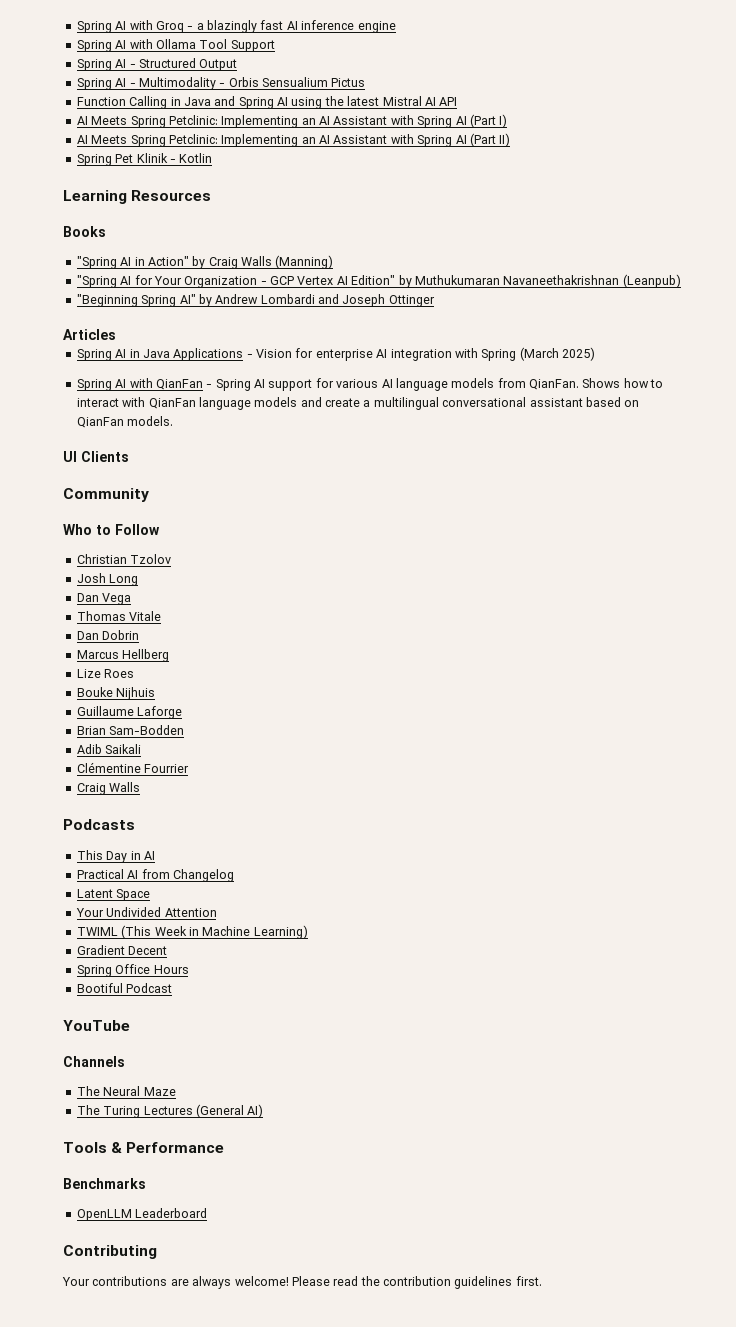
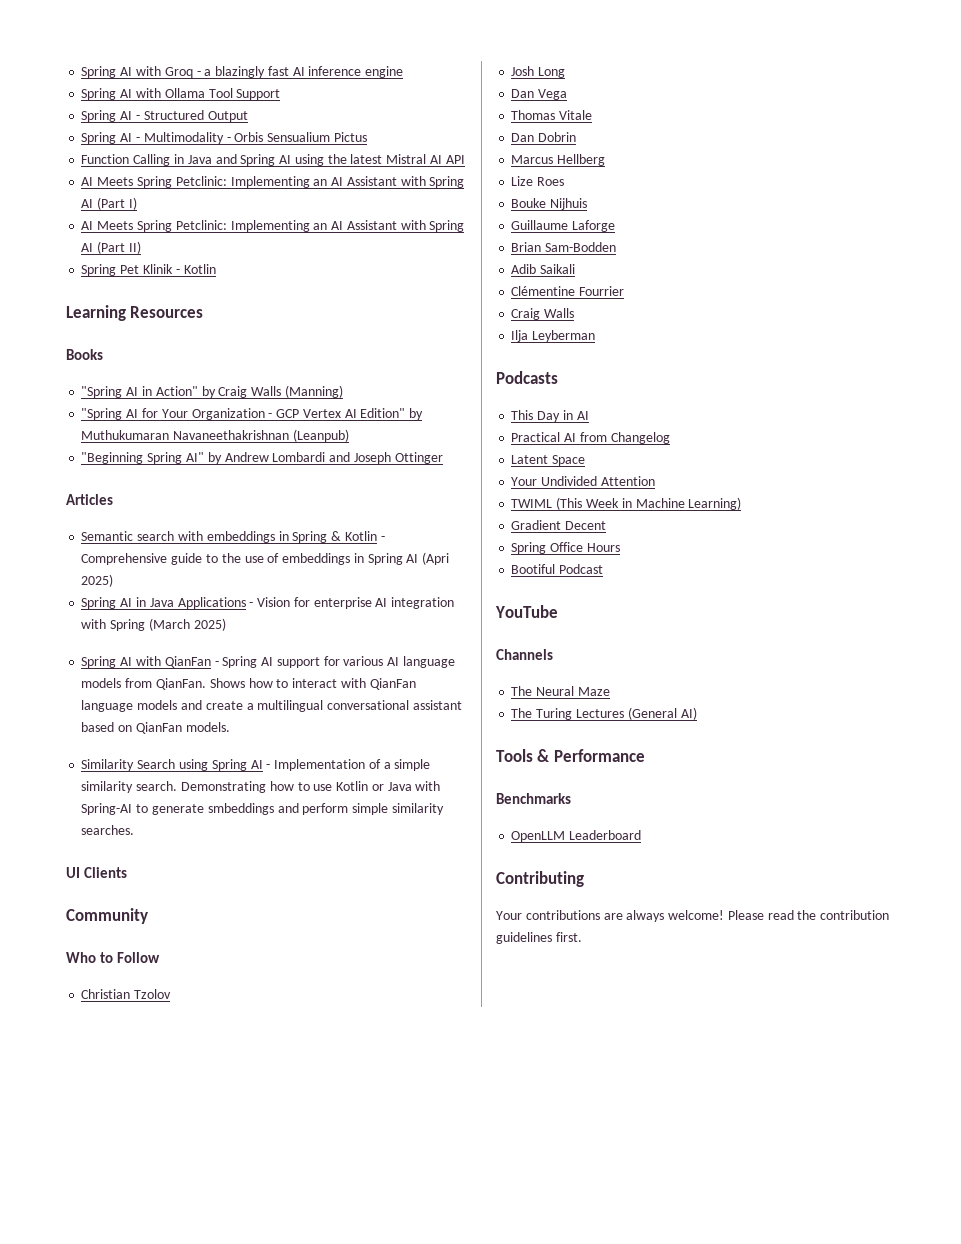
+ Semantic search with embeddings in Spring & Kotlin - Comprehensive guide to the use of embeddings in Spring AI (Apri 2025)
+ Similarity Search using Spring AI - Implementation of a simple similarity search. Demonstrating how to use Kotlin or Java with Spring-AI to generate smbeddings and perform simple similarity searches.
+ Ilja Leyberman

